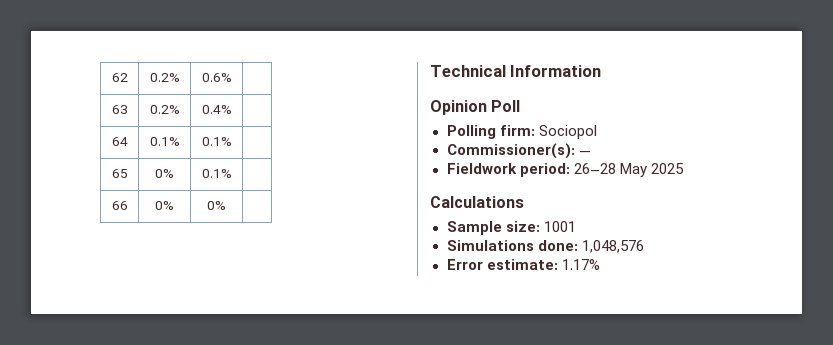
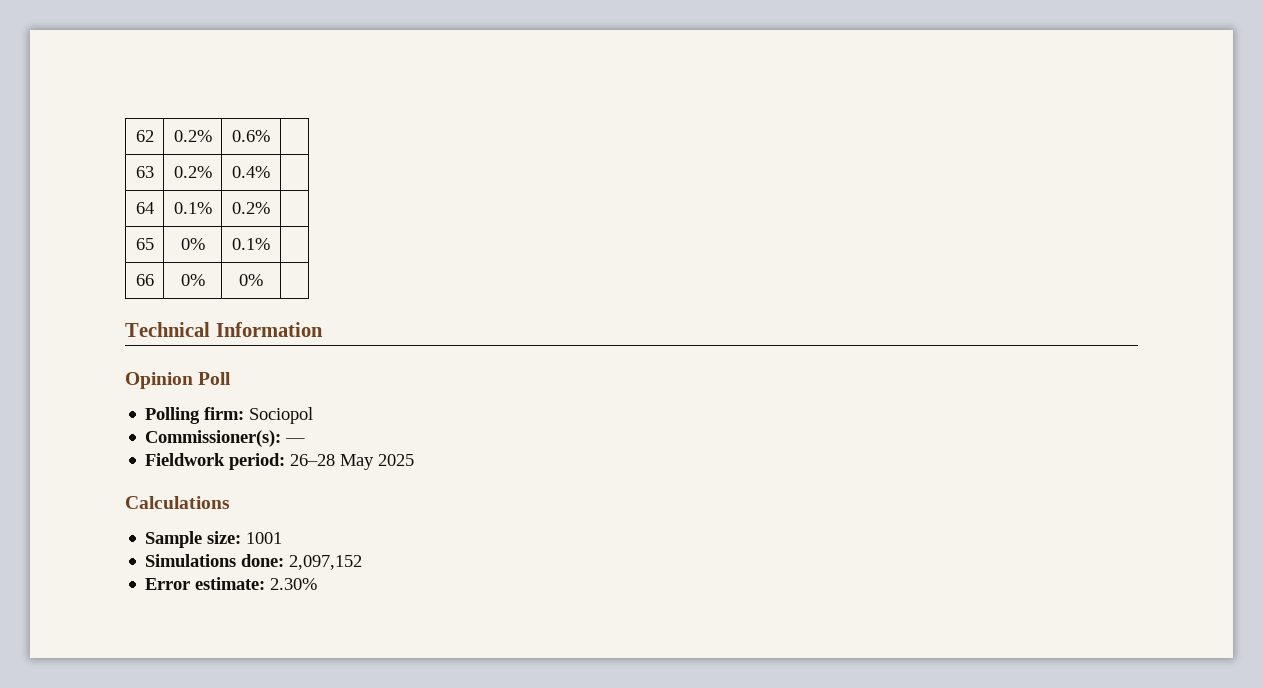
- 64 | 0.1% | 0.1% |
+ 64 | 0.1% | 0.2% |
- Simulations done: 1,048,576
+ Simulations done: 2,097,152
- Error estimate: 1.17%
+ Error estimate: 2.30%

